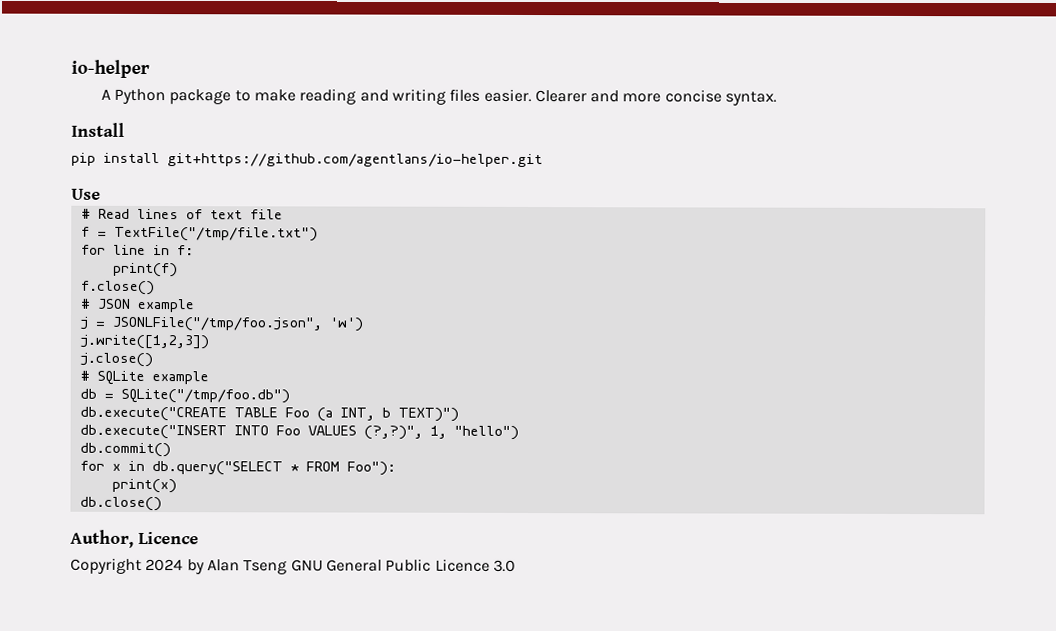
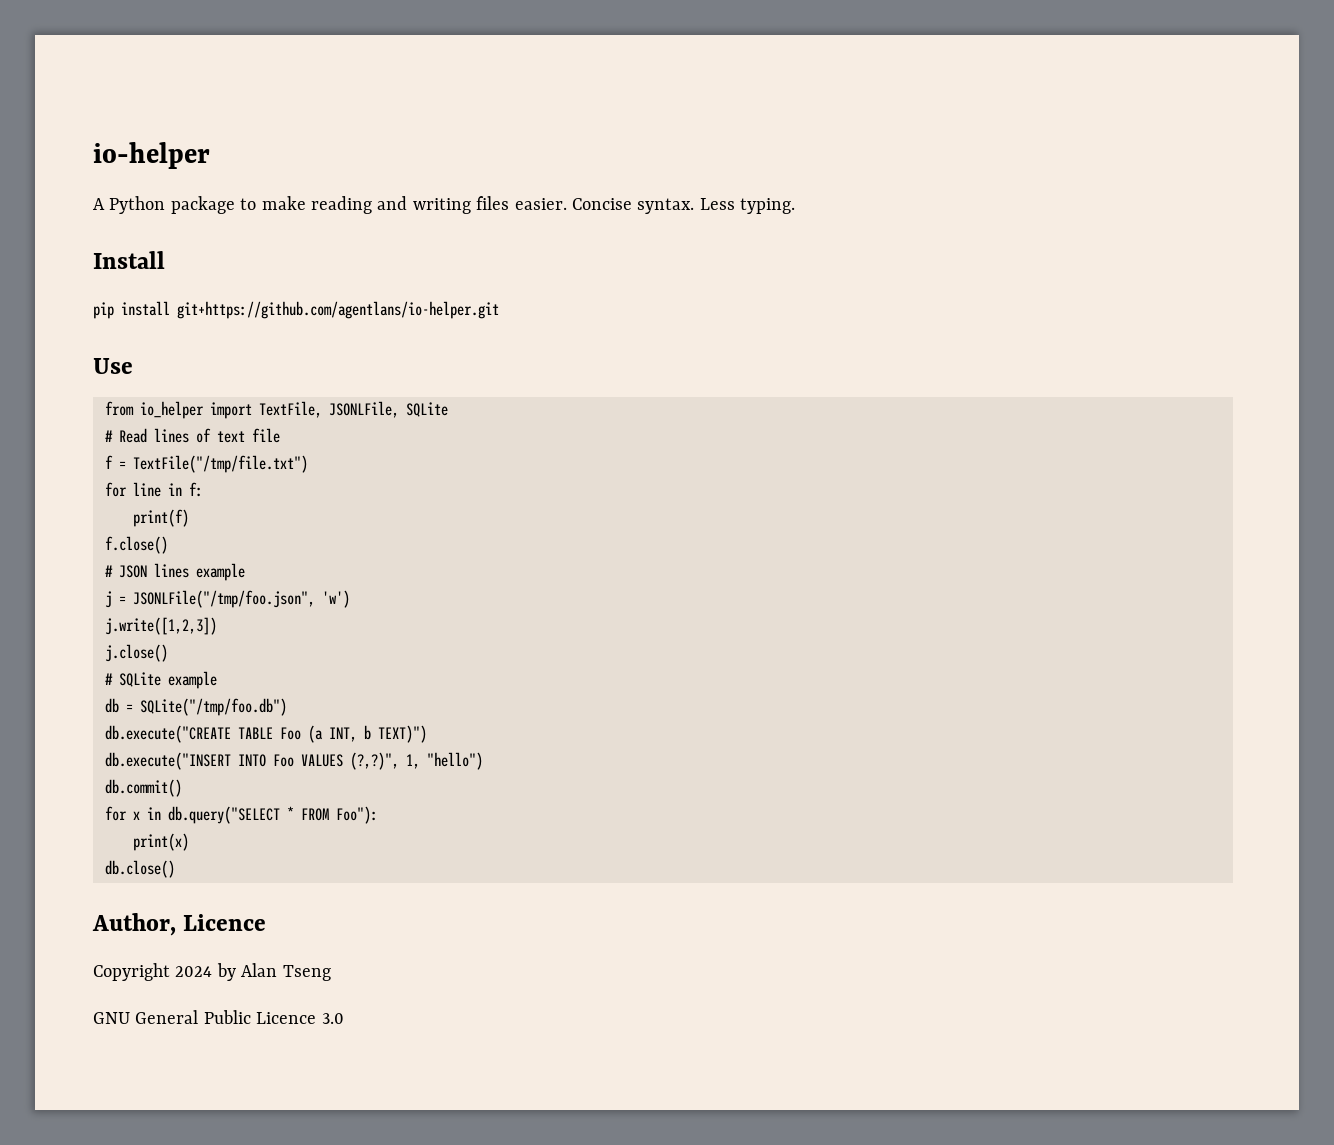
- Clearer and more concise syntax.
+ Concise syntax. Less typing.
+ from io_helper import TextFile, JSONLFile, SQLite
- # JSON example
+ # JSON lines example
- Copyright 2024 by Alan Tseng GNU General Public Licence 3.0
+ Copyright 2024 by Alan Tseng
+ GNU General Public Licence 3.0

